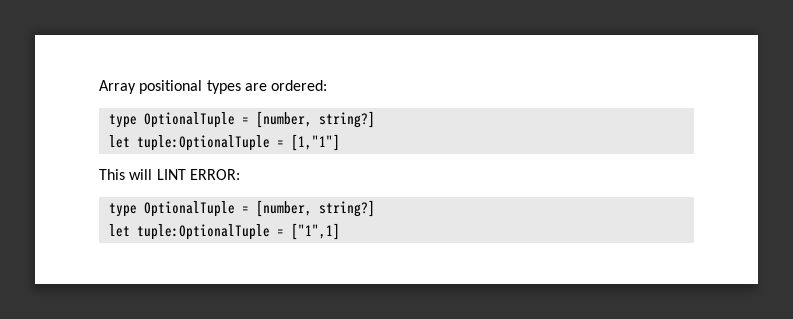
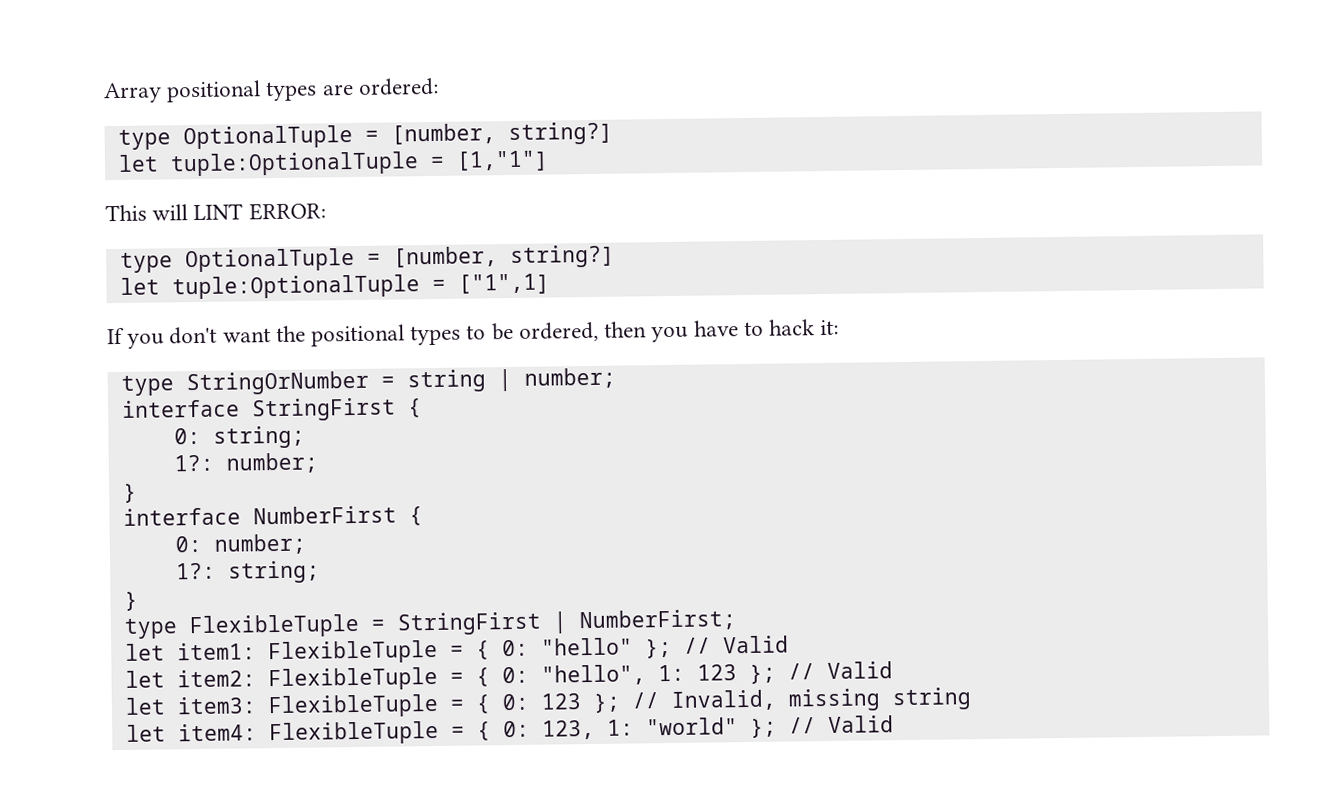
+ If you don't want the positional types to be ordered, then you have to hack it:
+ type StringOrNumber = string | number;
+ interface StringFirst {
+ 0: string;
+ 1?: number;
+ }
+ interface NumberFirst {
+ 0: number;
+ 1?: string;
+ }
+ type FlexibleTuple = StringFirst | NumberFirst;
+ let item1: FlexibleTuple = { 0: "hello" }; // Valid
+ let item2: FlexibleTuple = { 0: "hello", 1: 123 }; // Valid
+ let item3: FlexibleTuple = { 0: 123 }; // Invalid, missing string
+ let item4: FlexibleTuple = { 0: 123, 1: "world" }; // Valid

